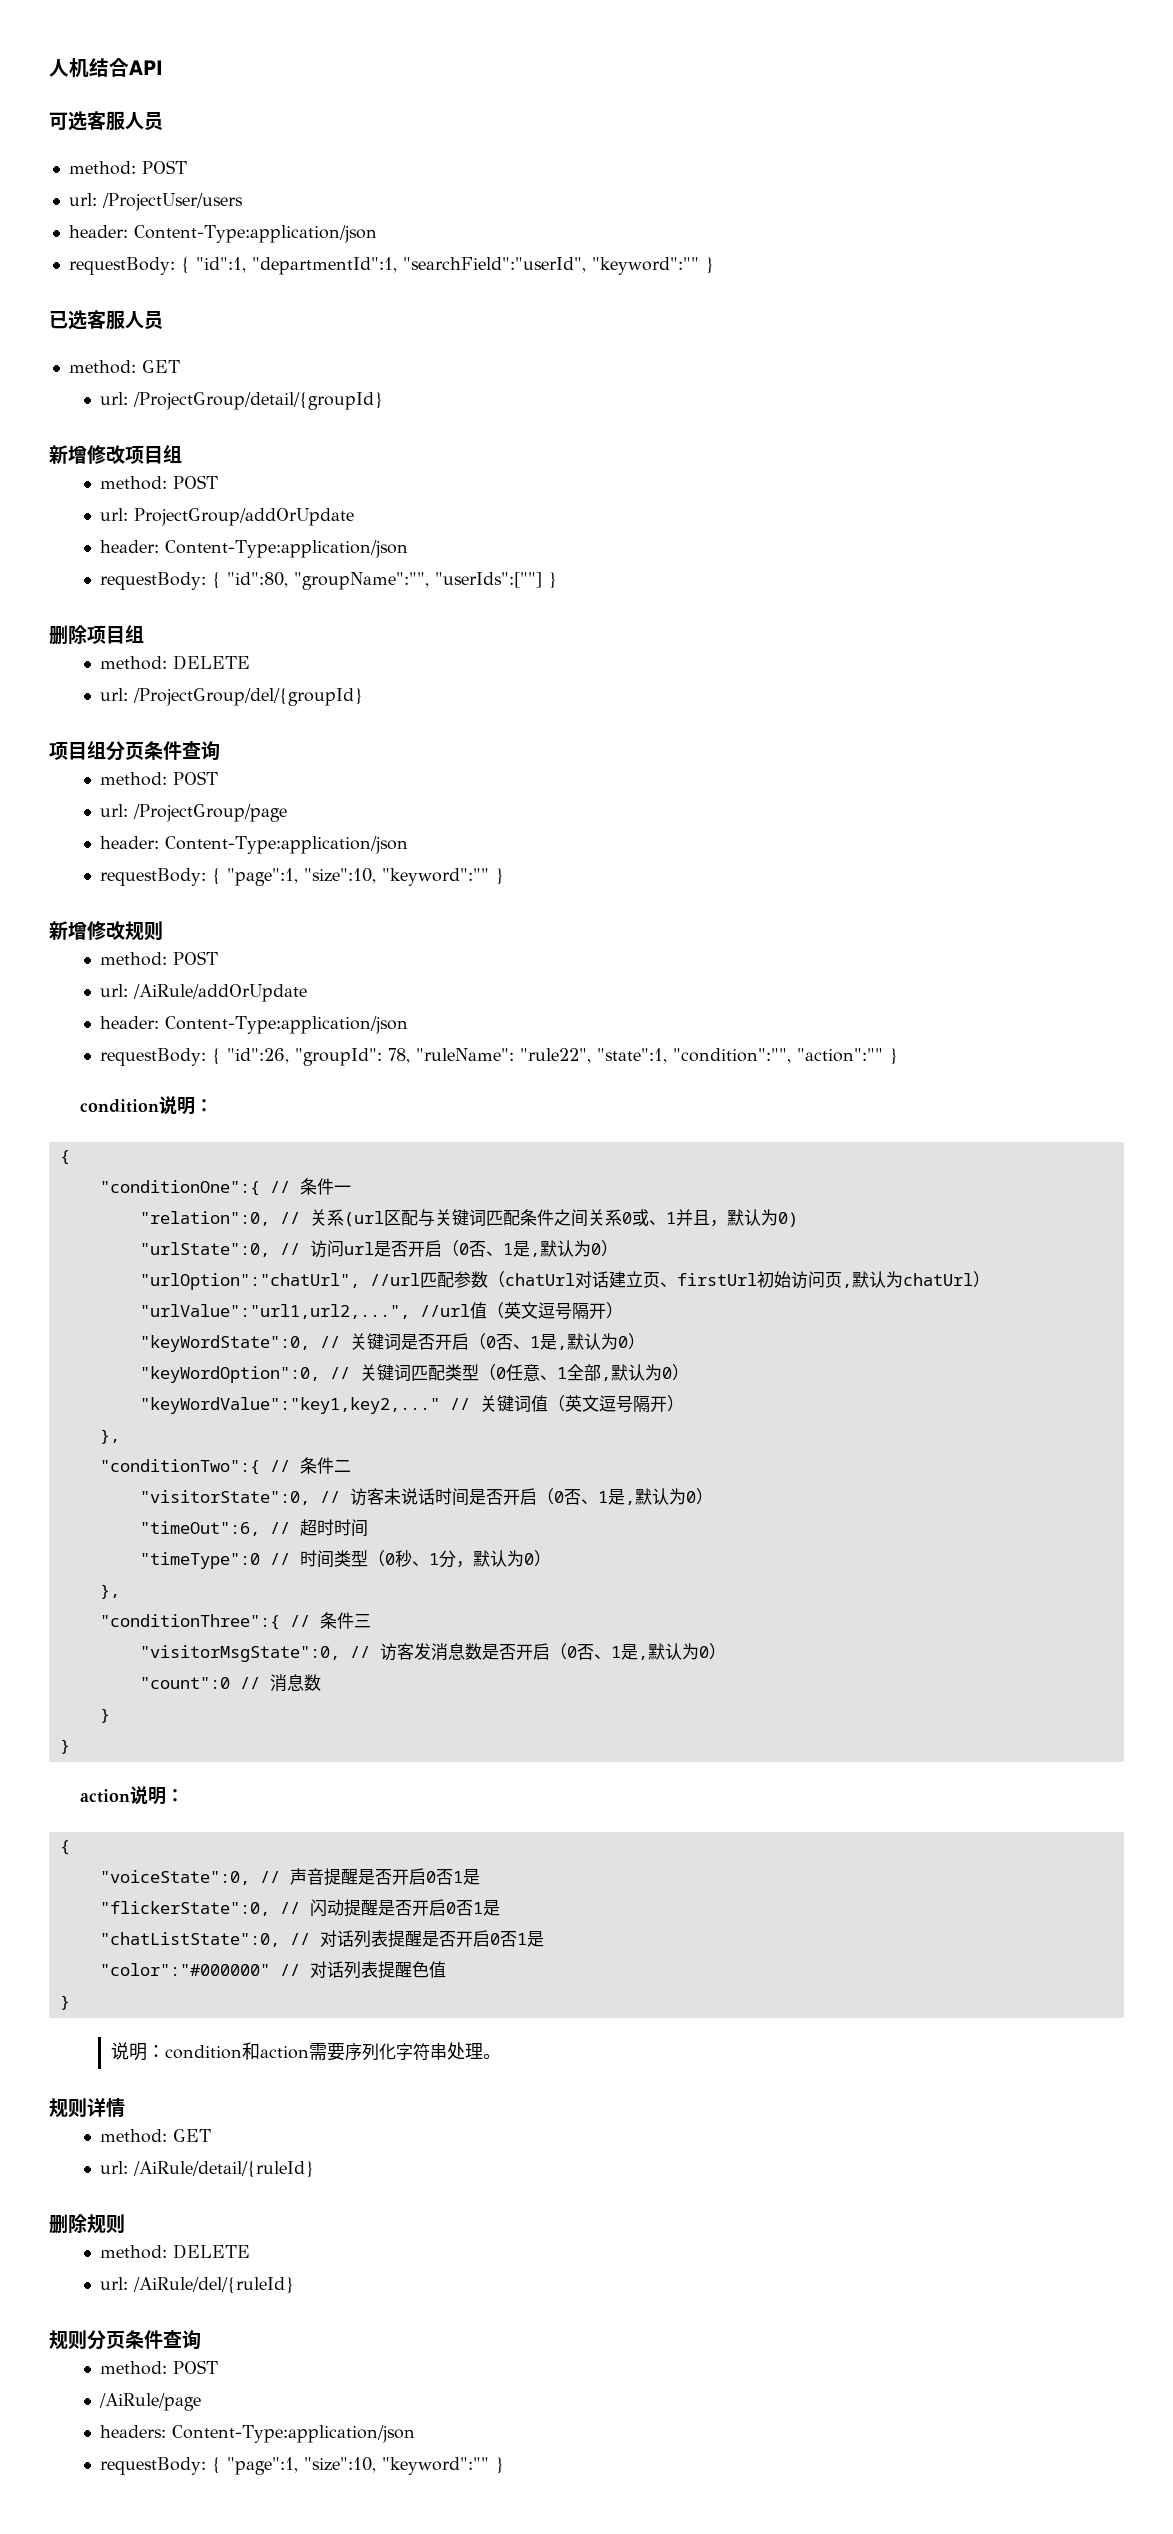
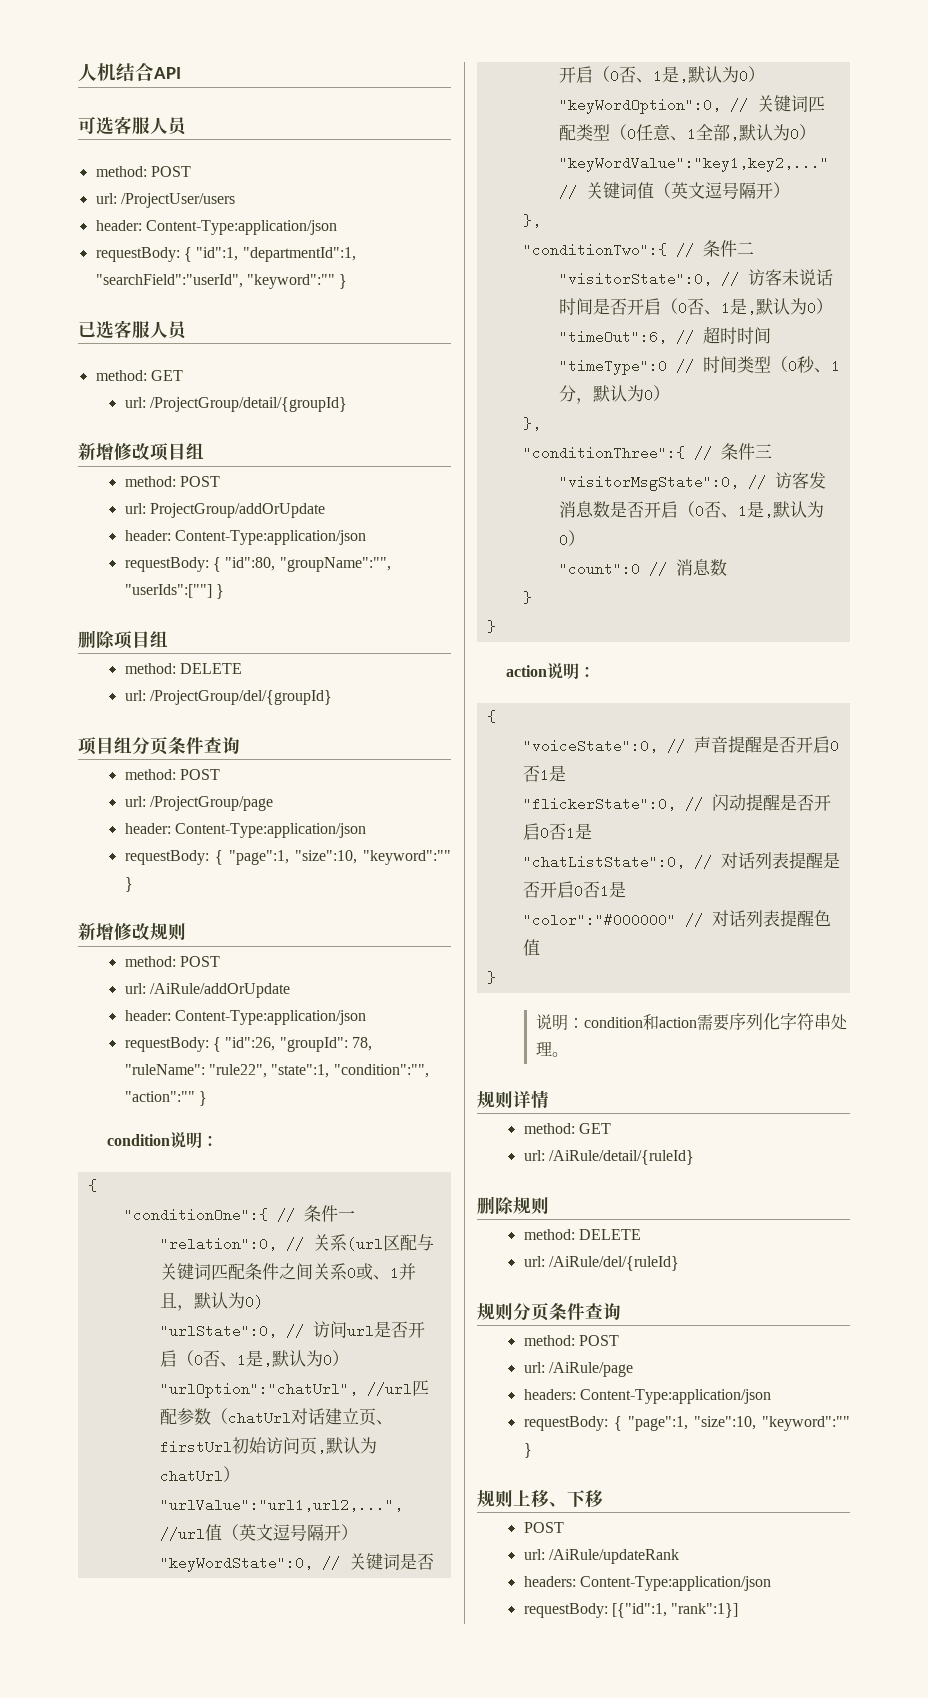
- /AiRule/page
+ url: /AiRule/page
+ 规则上移、下移
+ POST
+ url: /AiRule/updateRank
+ headers: Content-Type:application/json
+ requestBody: [{"id":1, "rank":1}]

